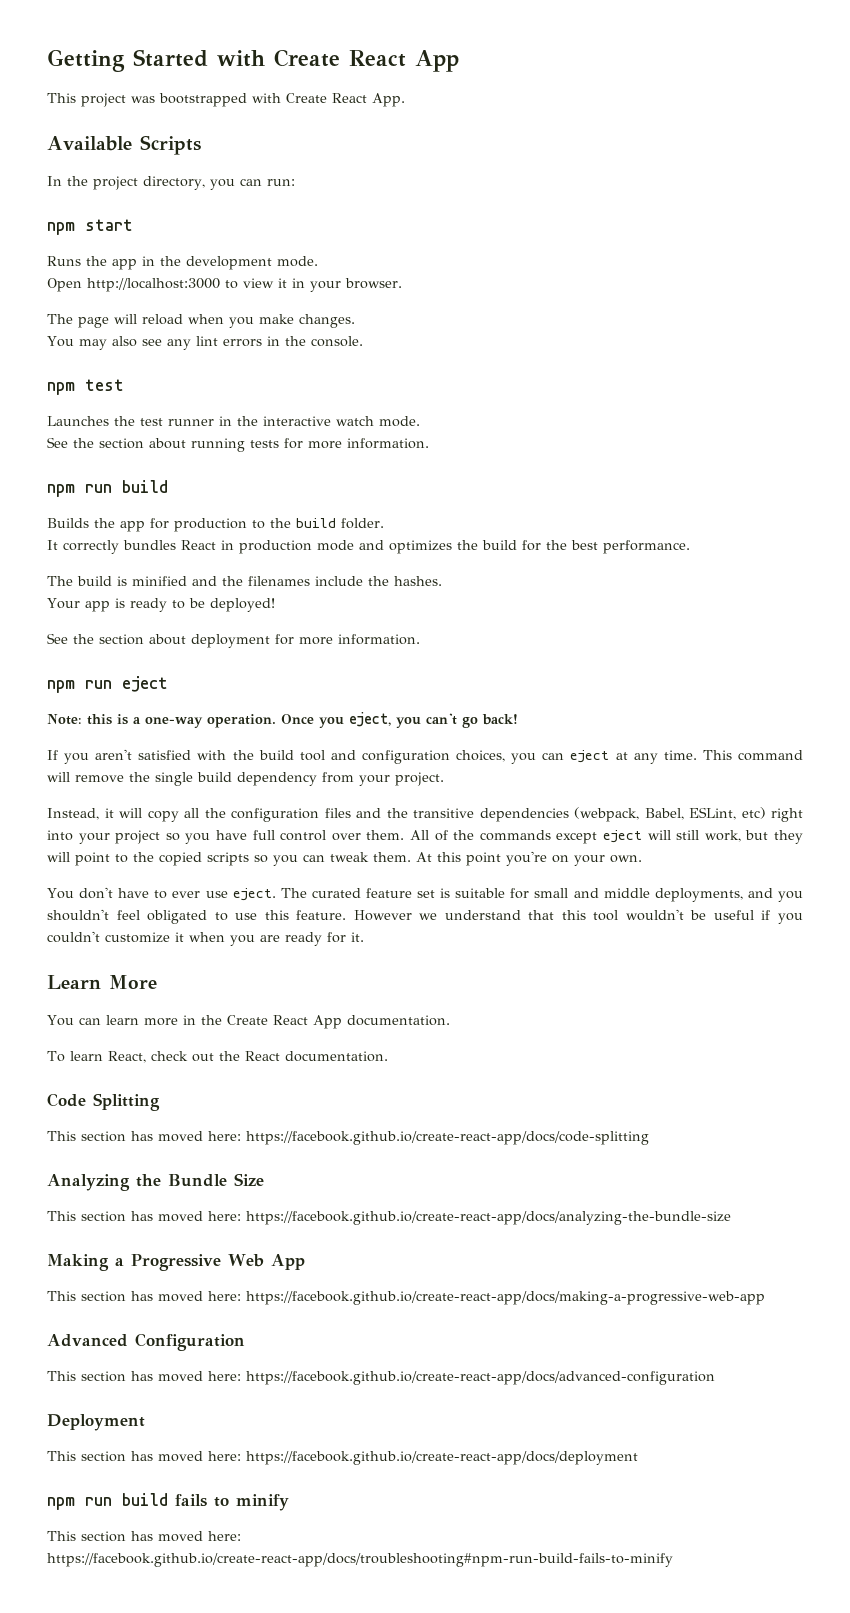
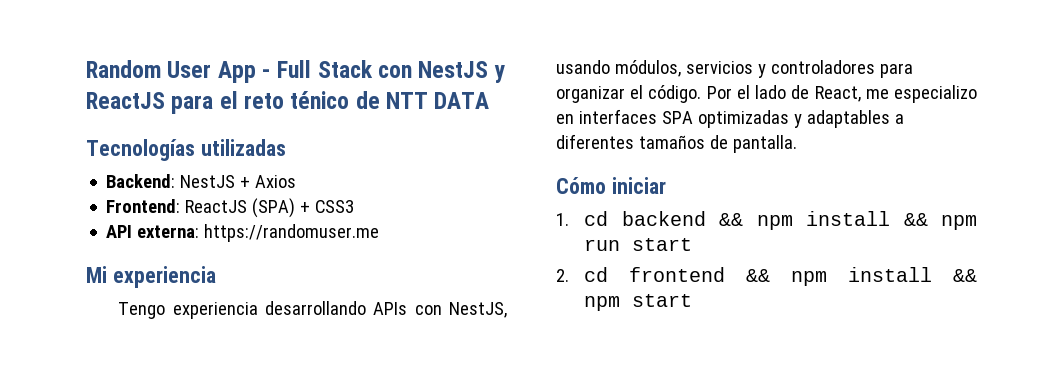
- Getting Started with Create React App
- This project was bootstrapped with Create React App.
- Available Scripts
- In the project directory, you can run:
- npm start
- Runs the app in the development mode.
- Open http://localhost:3000 to view it in your browser.
- The page will reload when you make changes.
- You may also see any lint errors in the console.
- npm test
- Launches the test runner in the interactive watch mode.
- See the section about running tests for more information.
- npm run build
- Builds the app for production to the build folder.
- It correctly bundles React in production mode and optimizes the build for the best performance.
- The build is minified and the filenames include the hashes.
- Your app is ready to be deployed!
- See the section about deployment for more information.
- npm run eject
- Note: this is a one-way operation. Once you eject, you can't go back!
- If you aren't satisfied with the build tool and configuration choices, you can eject at any time. This command will remove the single build dependency from your project.
- Instead, it will copy all the configuration files and the transitive dependencies (webpack, Babel, ESLint, etc) right into your project so you have full control over them. All of the commands except eject will still work, but they will point to the copied scripts so you can tweak them. At this point you're on your own.
- You don't have to ever use eject. The curated feature set is suitable for small and middle deployments, and you shouldn't feel obligated to use this feature. However we understand that this tool wouldn't be useful if you couldn't customize it when you are ready for it.
- Learn More
- You can learn more in the Create React App documentation.
- To learn React, check out the React documentation.
- Code Splitting
- This section has moved here: https://facebook.github.io/create-react-app/docs/code-splitting
- Analyzing the Bundle Size
- This section has moved here: https://facebook.github.io/create-react-app/docs/analyzing-the-bundle-size
- Making a Progressive Web App
- This section has moved here: https://facebook.github.io/create-react-app/docs/making-a-progressive-web-app
- Advanced Configuration
- This section has moved here: https://facebook.github.io/create-react-app/docs/advanced-configuration
- Deployment
- This section has moved here: https://facebook.github.io/create-react-app/docs/deployment
- npm run build fails to minify
- This section has moved here: https://facebook.github.io/create-react-app/docs/troubleshooting#npm-run-build-fails-to-minify
+ Random User App - Full Stack con NestJS y ReactJS para el reto ténico de NTT DATA
+ Tecnologías utilizadas
+ Backend: NestJS + Axios
+ Frontend: ReactJS (SPA) + CSS3
+ API externa: https://randomuser.me
+ Mi experiencia
+ Tengo experiencia desarrollando APIs con NestJS, usando módulos, servicios y controladores para organizar el código. Por el lado de React, me especializo en interfaces SPA optimizadas y adaptables a diferentes tamaños de pantalla.
+ Cómo iniciar
+ 1. cd backend && npm install && npm run start
+ 2. cd frontend && npm install && npm start

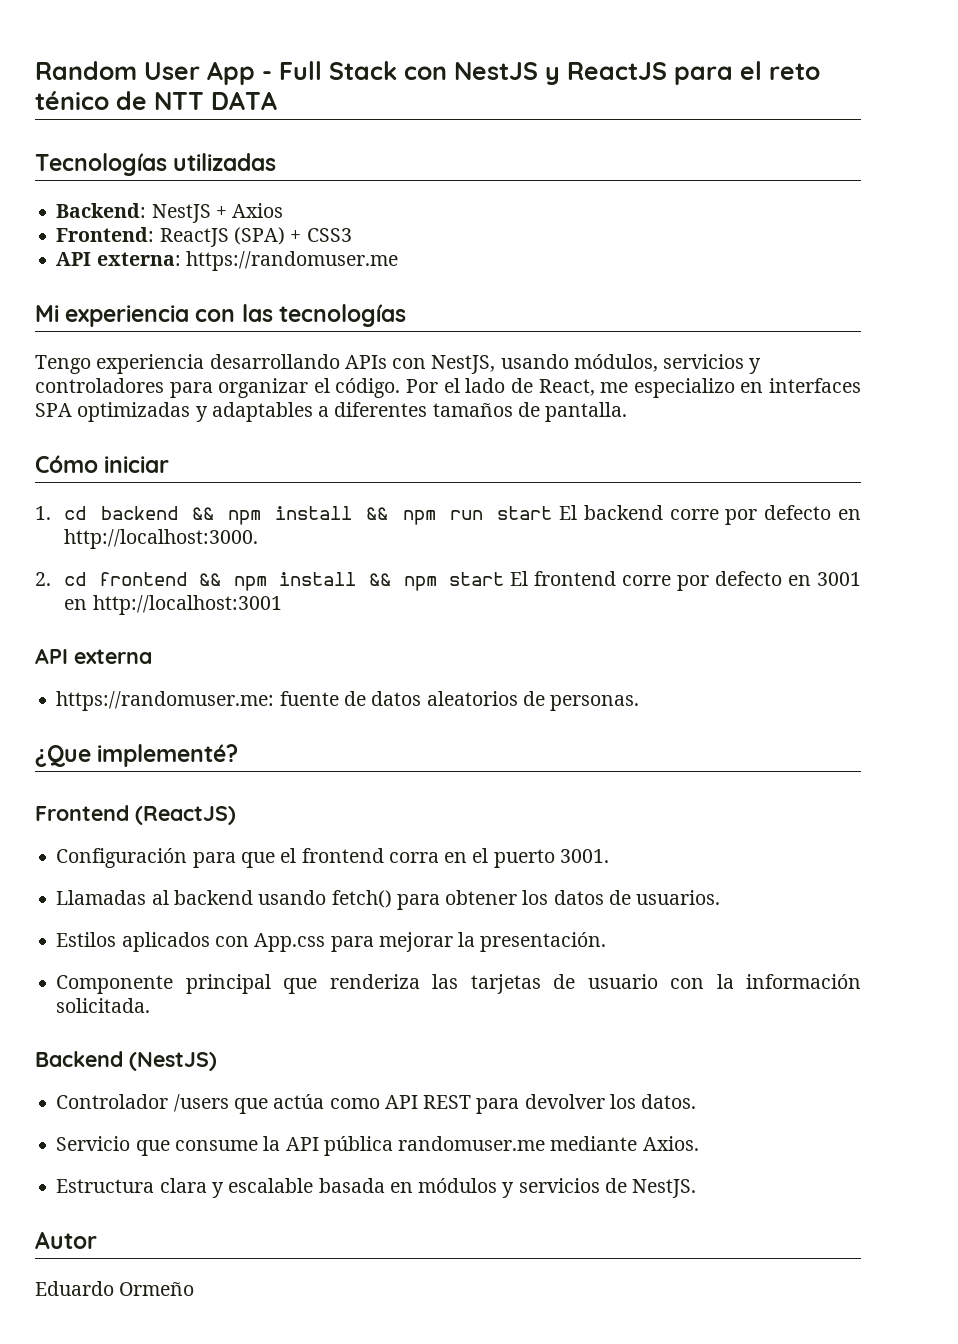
- Mi experiencia
+ Mi experiencia con las tecnologías
- 1. cd backend && npm install && npm run start
+ 1. cd backend && npm install && npm run start El backend corre por defecto en http://localhost:3000.
- 2. cd frontend && npm install && npm start
+ 2. cd frontend && npm install && npm start El frontend corre por defecto en 3001 en http://localhost:3001
+ API externa
+ https://randomuser.me: fuente de datos aleatorios de personas.
+ ¿Que implementé?
+ Frontend (ReactJS)
+ Configuración para que el frontend corra en el puerto 3001.
+ Llamadas al backend usando fetch() para obtener los datos de usuarios.
+ Estilos aplicados con App.css para mejorar la presentación.
+ Componente principal que renderiza las tarjetas de usuario con la información solicitada.
+ Backend (NestJS)
+ Controlador /users que actúa como API REST para devolver los datos.
+ Servicio que consume la API pública randomuser.me mediante Axios.
+ Estructura clara y escalable basada en módulos y servicios de NestJS.
+ Autor
+ Eduardo Ormeño

